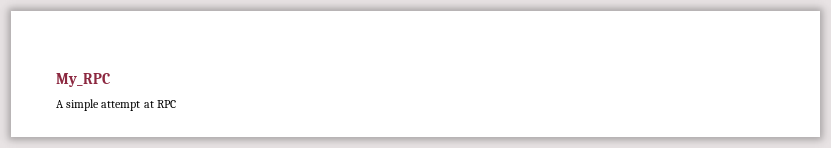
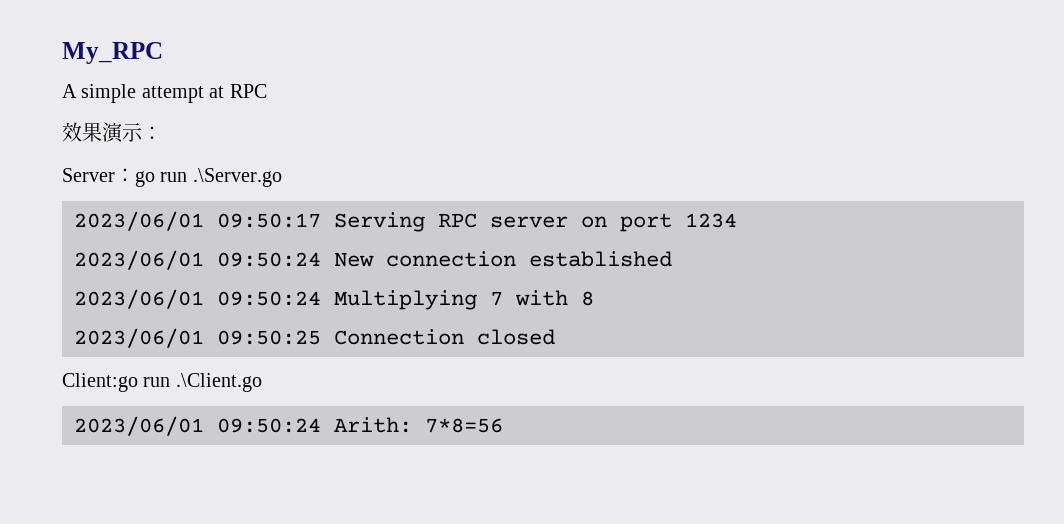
+ 效果演示：
+ Server：go run .\Server.go
+ 2023/06/01 09:50:17 Serving RPC server on port 1234
+ 2023/06/01 09:50:24 New connection established
+ 2023/06/01 09:50:24 Multiplying 7 with 8
+ 2023/06/01 09:50:25 Connection closed
+ Client:go run .\Client.go
+ 2023/06/01 09:50:24 Arith: 7*8=56

